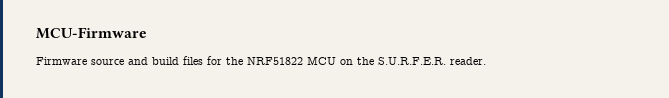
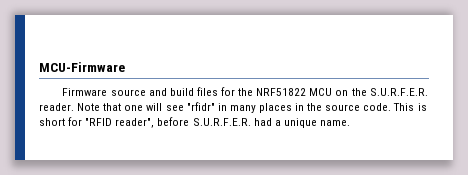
+ Note that one will see "rfidr" in many places in the source code. This is short for "RFID reader", before S.U.R.F.E.R. had a unique name.

